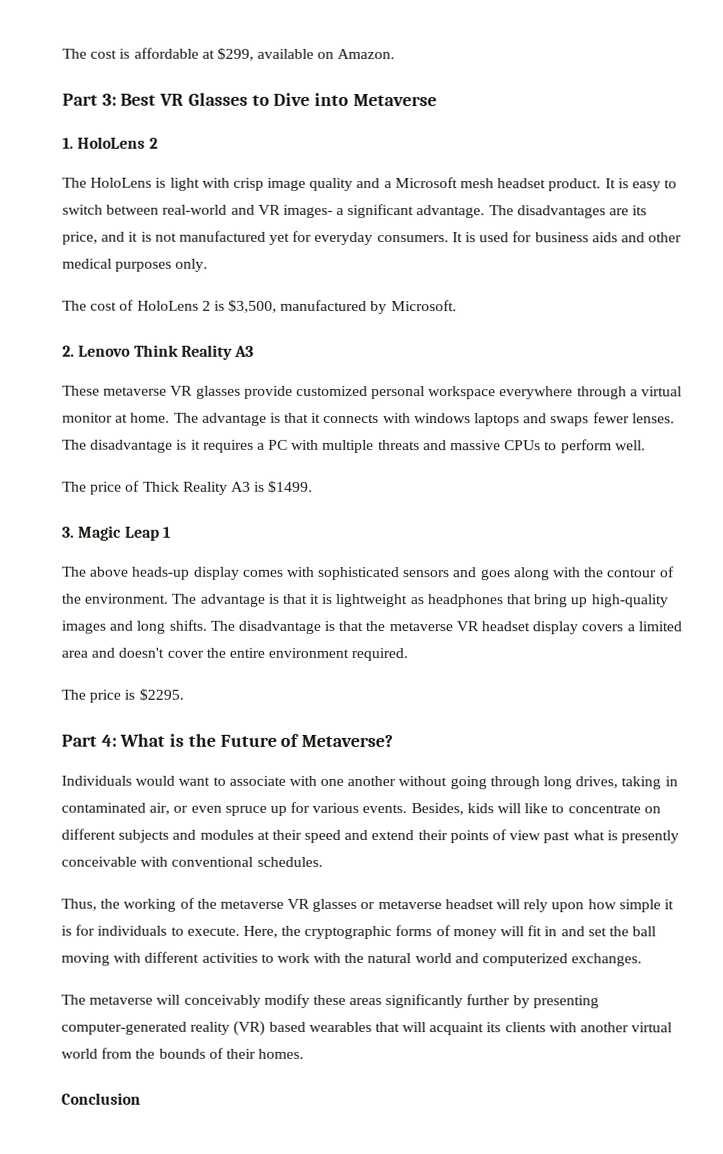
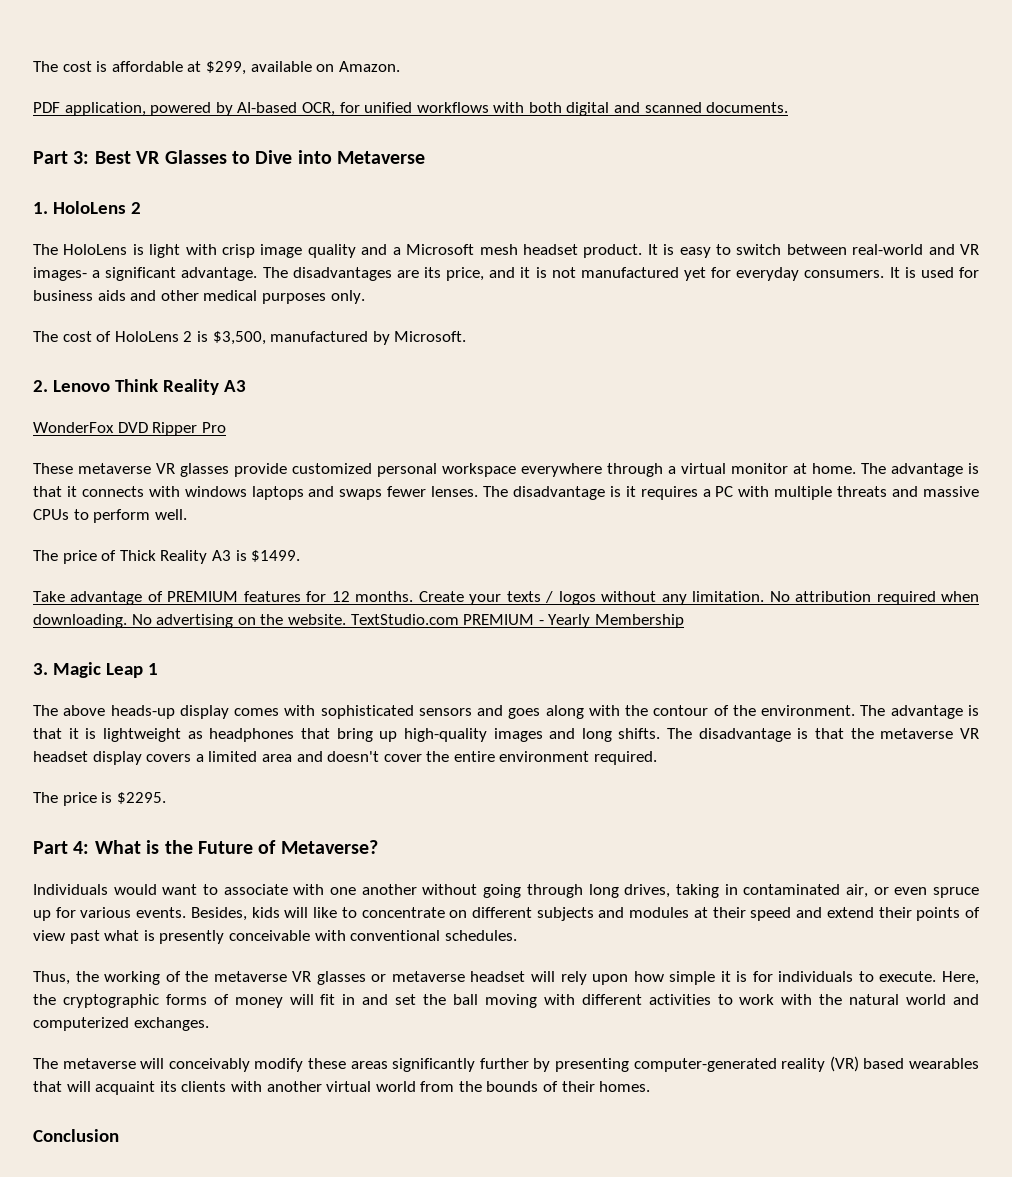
+ PDF application, powered by AI-based OCR, for unified workflows with both digital and scanned documents.
+ WonderFox DVD Ripper Pro
+ Take advantage of PREMIUM features for 12 months. Create your texts / logos without any limitation. No attribution required when downloading. No advertising on the website. TextStudio.com PREMIUM - Yearly Membership

